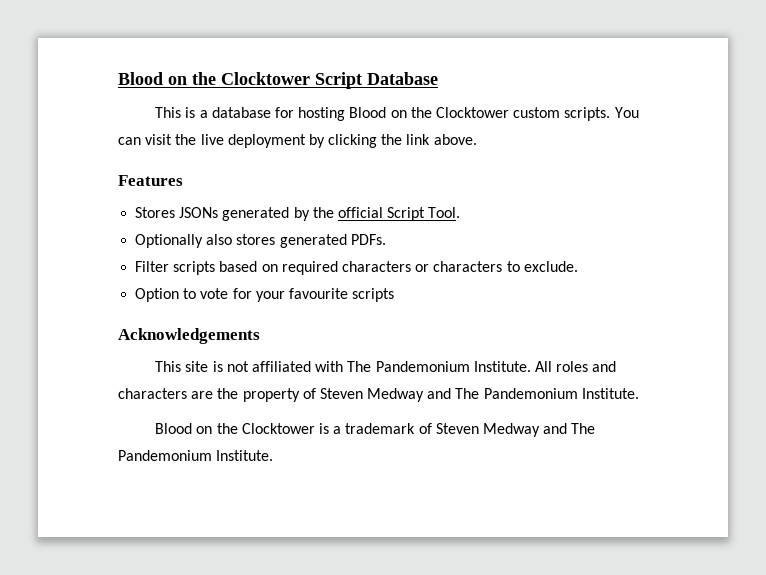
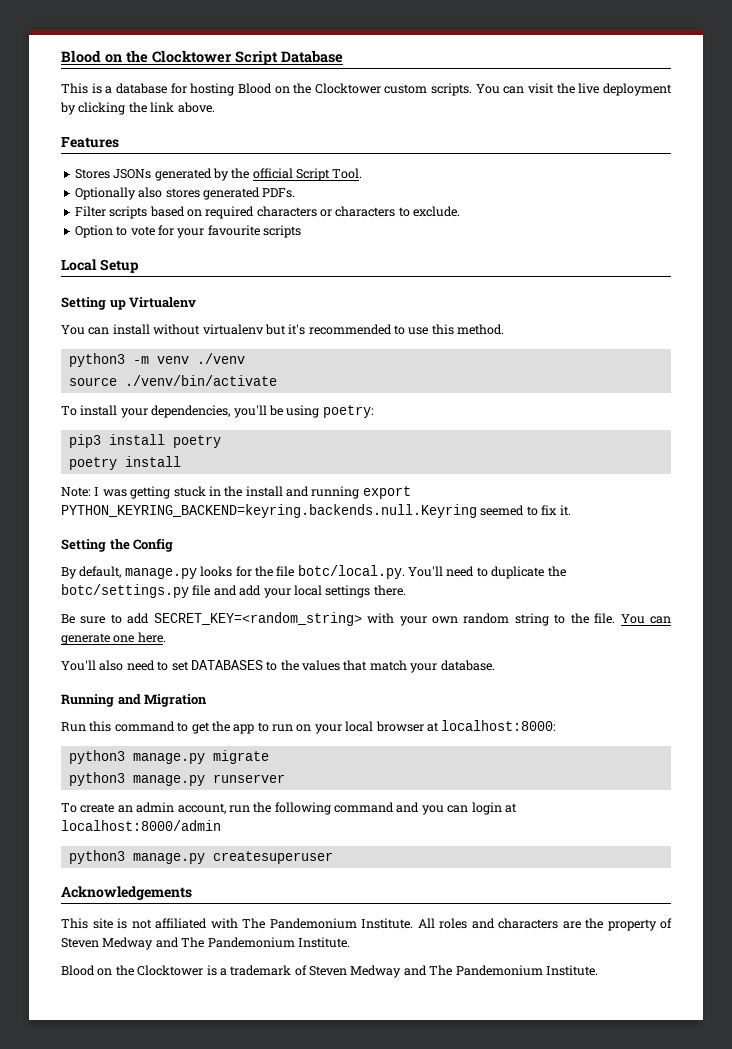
+ Local Setup
+ Setting up Virtualenv
+ You can install without virtualenv but it's recommended to use this method.
+ python3 -m venv ./venv
+ source ./venv/bin/activate
+ To install your dependencies, you'll be using poetry:
+ pip3 install poetry
+ poetry install
+ Note: I was getting stuck in the install and running export PYTHON_KEYRING_BACKEND=keyring.backends.null.Keyring seemed to fix it.
+ Setting the Config
+ By default, manage.py looks for the file botc/local.py. You'll need to duplicate the botc/settings.py file and add your local settings there.
+ Be sure to add SECRET_KEY=<random_string> with your own random string to the file. You can generate one here.
+ You'll also need to set DATABASES to the values that match your database.
+ Running and Migration
+ Run this command to get the app to run on your local browser at localhost:8000:
+ python3 manage.py migrate
+ python3 manage.py runserver
+ To create an admin account, run the following command and you can login at localhost:8000/admin
+ python3 manage.py createsuperuser

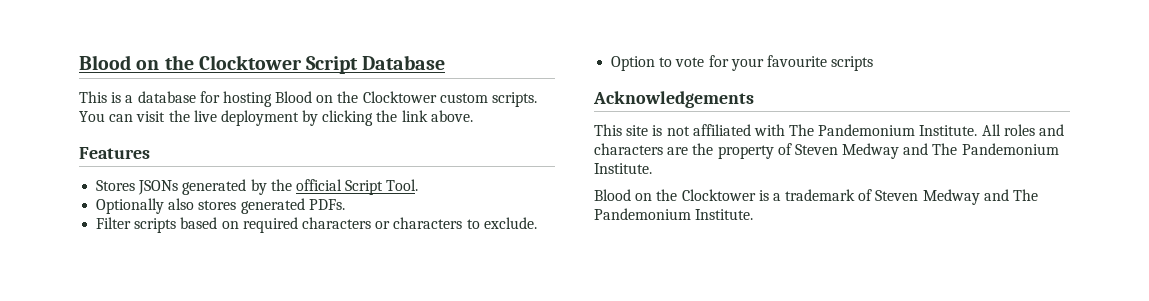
- Local Setup
- Setting up Virtualenv
- You can install without virtualenv but it's recommended to use this method.
- python3 -m venv ./venv
- source ./venv/bin/activate
- To install your dependencies, you'll be using poetry:
- pip3 install poetry
- poetry install
- Note: I was getting stuck in the install and running export PYTHON_KEYRING_BACKEND=keyring.backends.null.Keyring seemed to fix it.
- Setting the Config
- By default, manage.py looks for the file botc/local.py. You'll need to duplicate the botc/settings.py file and add your local settings there.
- Be sure to add SECRET_KEY=<random_string> with your own random string to the file. You can generate one here.
- You'll also need to set DATABASES to the values that match your database.
- Running and Migration
- Run this command to get the app to run on your local browser at localhost:8000:
- python3 manage.py migrate
- python3 manage.py runserver
- To create an admin account, run the following command and you can login at localhost:8000/admin
- python3 manage.py createsuperuser

